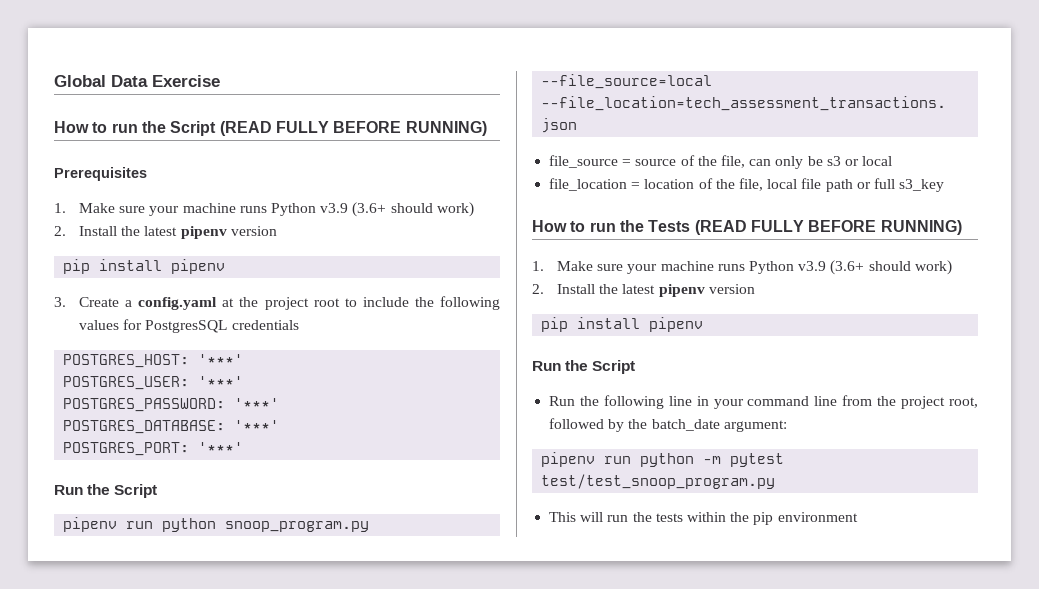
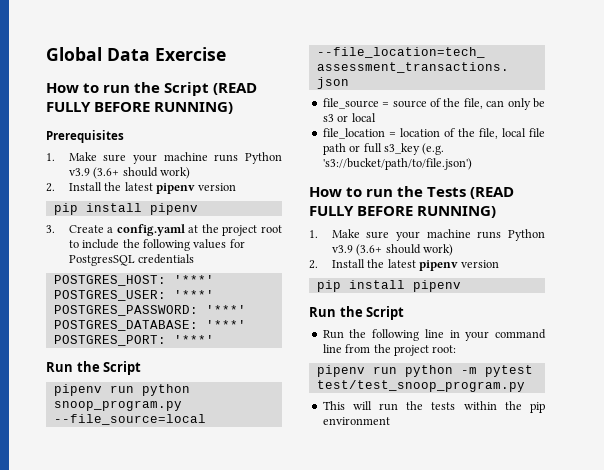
- file_location = location of the file, local file path or full s3_key
+ file_location = location of the file, local file path or full s3_key (e.g. 's3://bucket/path/to/file.json')
- Run the following line in your command line from the project root, followed by the batch_date argument:
+ Run the following line in your command line from the project root:

